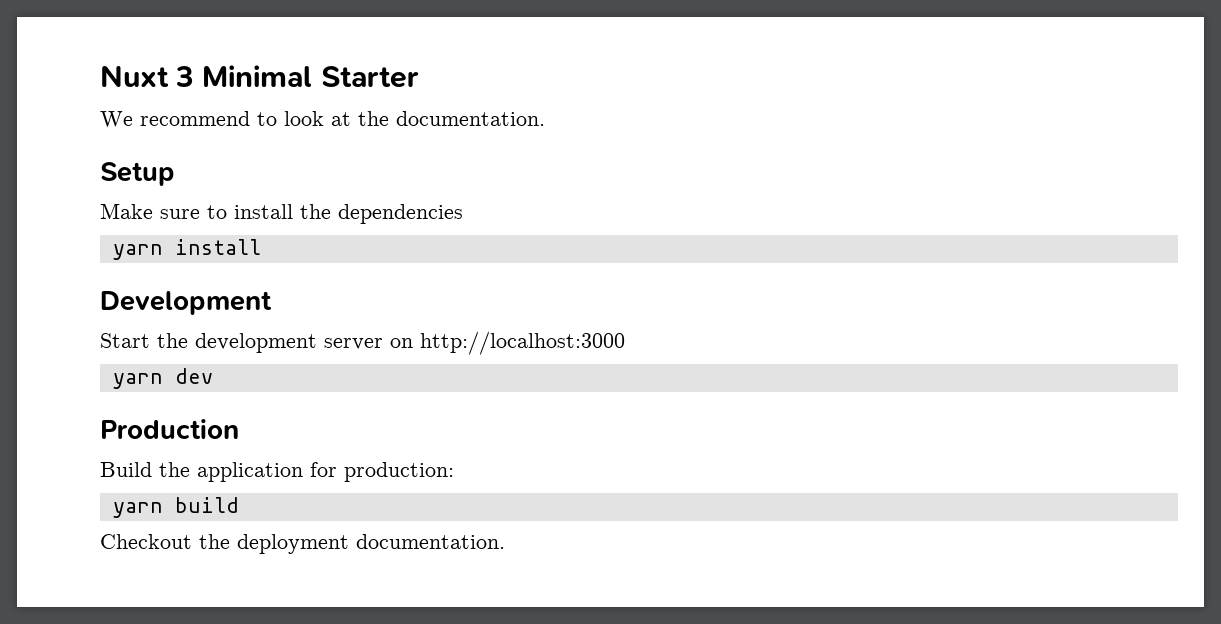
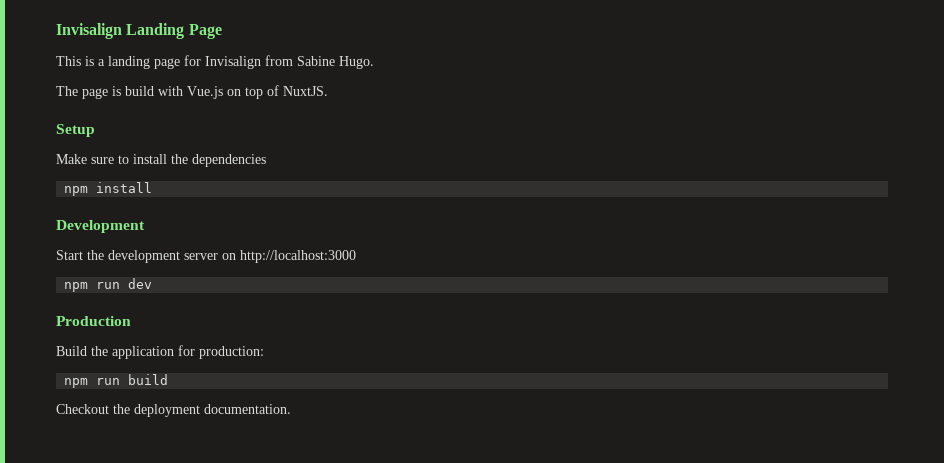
- Nuxt 3 Minimal Starter
- We recommend to look at the documentation.
+ Invisalign Landing Page
+ This is a landing page for Invisalign from Sabine Hugo.
+ The page is build with Vue.js on top of NuxtJS.
- yarn install
+ npm install
- yarn dev
+ npm run dev
- yarn build
+ npm run build

